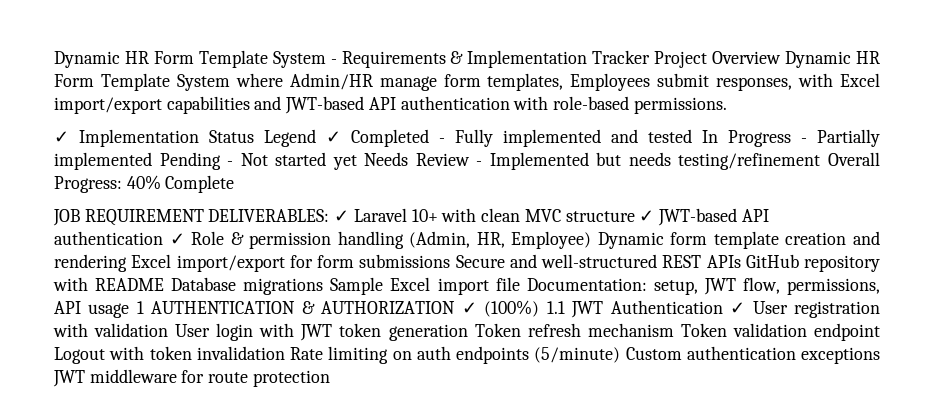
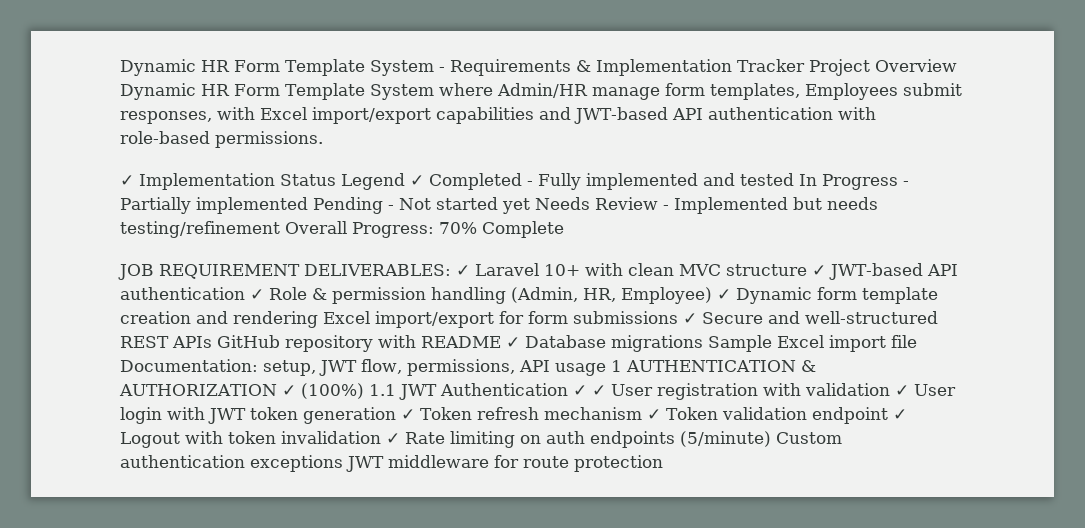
- ✓ Implementation Status Legend ✓ Completed - Fully implemented and tested In Progress - Partially implemented Pending - Not started yet Needs Review - Implemented but needs testing/refinement Overall Progress: 40% Complete
+ ✓ Implementation Status Legend ✓ Completed - Fully implemented and tested In Progress - Partially implemented Pending - Not started yet Needs Review - Implemented but needs testing/refinement Overall Progress: 70% Complete
- ✓ Laravel 10+ with clean MVC structure ✓ JWT-based API authentication ✓ Role & permission handling (Admin, HR, Employee) Dynamic form template creation and rendering Excel import/export for form submissions Secure and well-structured REST APIs GitHub repository with README Database migrations Sample Excel import file Documentation:
+ ✓ Laravel 10+ with clean MVC structure ✓ JWT-based API authentication ✓ Role & permission handling (Admin, HR, Employee) ✓ Dynamic form template creation and rendering Excel import/export for form submissions ✓ Secure and well-structured REST APIs GitHub repository with README ✓ Database migrations Sample Excel import file Documentation:
- setup, JWT flow, permissions, API usage 1 AUTHENTICATION & AUTHORIZATION ✓ (100%) 1.1 JWT Authentication ✓ User registration with validation User login with JWT token generation Token refresh mechanism Token validation endpoint Logout with token invalidation Rate limiting on auth endpoints (5/minute) Custom authentication exceptions JWT middleware for route protection
+ setup, JWT flow, permissions, API usage 1 AUTHENTICATION & AUTHORIZATION ✓ (100%) 1.1 JWT Authentication ✓ ✓ User registration with validation ✓ User login with JWT token generation ✓ Token refresh mechanism ✓ Token validation endpoint ✓ Logout with token invalidation ✓ Rate limiting on auth endpoints (5/minute) Custom authentication exceptions JWT middleware for route protection

